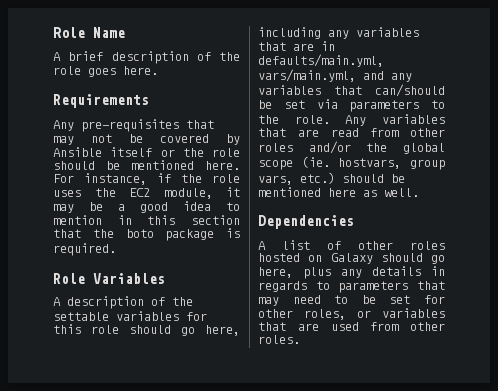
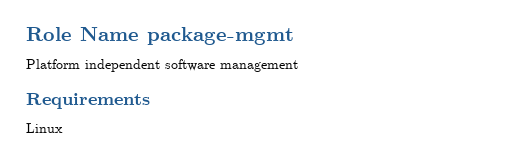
- Role Name
- A brief description of the role goes here.
+ Role Name package-mgmt
+ Platform independent software management
  Requirements
- Any pre-requisites that may not be covered by Ansible itself or the role should be mentioned here. For instance, if the role uses the EC2 module, it may be a good idea to mention in this section that the boto package is required.
- Role Variables
- A description of the settable variables for this role should go here, including any variables that are in defaults/main.yml, vars/main.yml, and any variables that can/should be set via parameters to the role. Any variables that are read from other roles and/or the global scope (ie. hostvars, group vars, etc.) should be mentioned here as well.
- Dependencies
- A list of other roles hosted on Galaxy should go here, plus any details in regards to parameters that may need to be set for other roles, or variables that are used from other roles.
+ Linux

